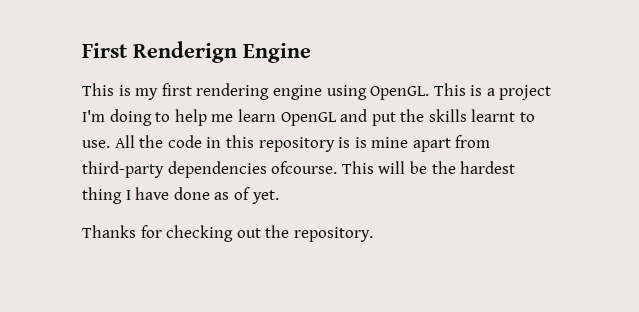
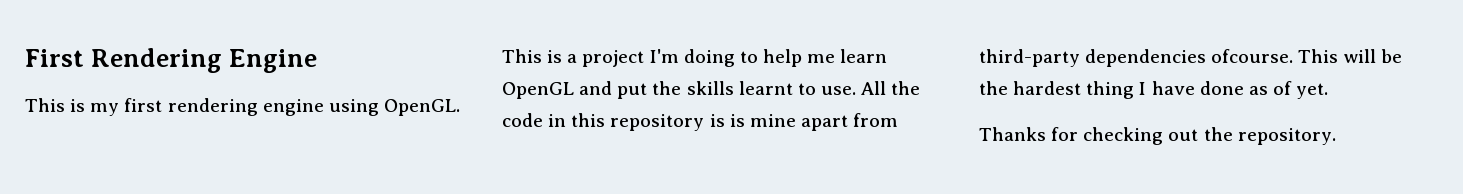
- First Renderign Engine
+ First Rendering Engine

